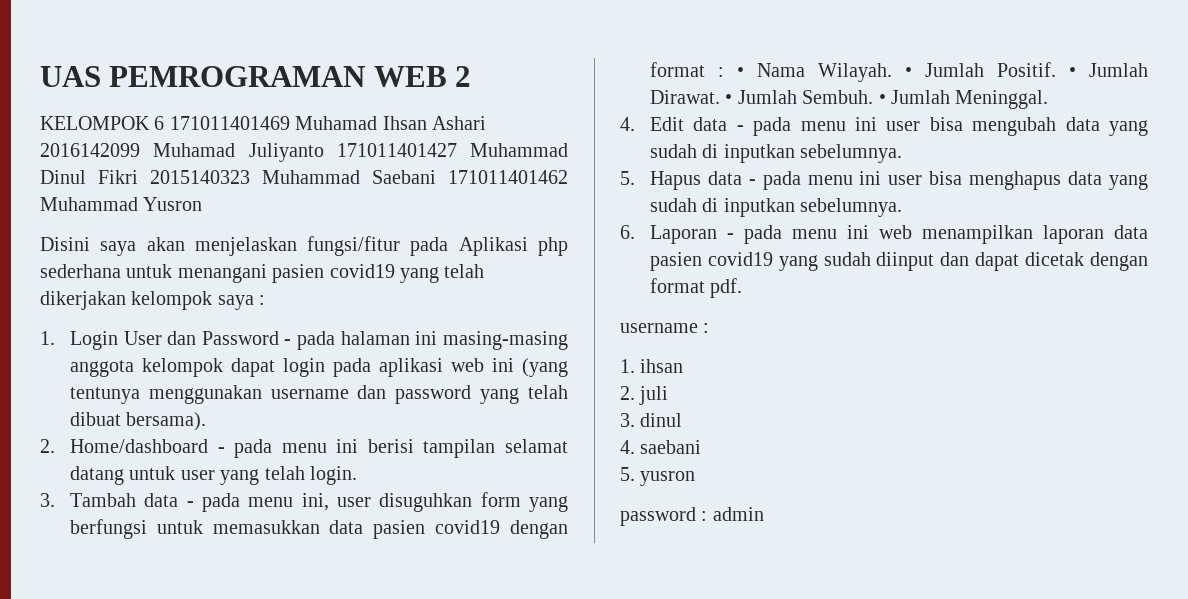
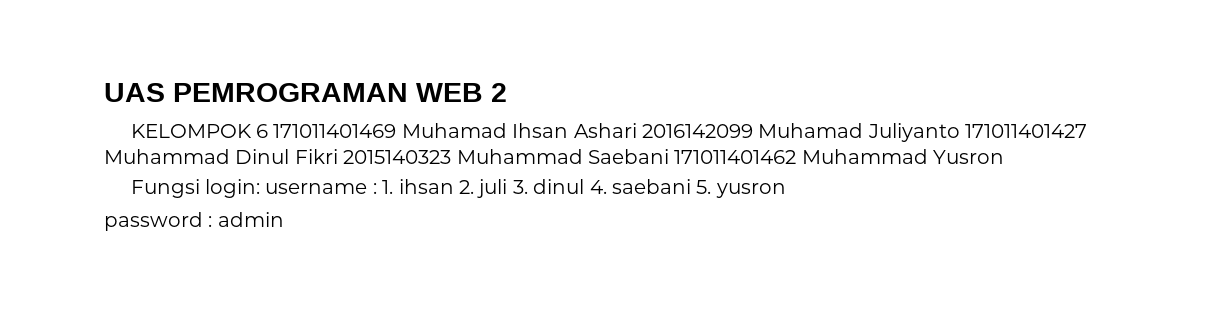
- Disini saya akan menjelaskan fungsi/fitur pada Aplikasi php sederhana untuk menangani pasien covid19 yang telah dikerjakan kelompok saya :
- 1. Login User dan Password - pada halaman ini masing-masing anggota kelompok dapat login pada aplikasi web ini (yang tentunya menggunakan username dan password yang telah dibuat bersama).
- 2. Home/dashboard - pada menu ini berisi tampilan selamat datang untuk user yang telah login.
- 3. Tambah data - pada menu ini, user disuguhkan form yang berfungsi untuk memasukkan data pasien covid19 dengan format : • Nama Wilayah. • Jumlah Positif. • Jumlah Dirawat. • Jumlah Sembuh. • Jumlah Meninggal.
- 4. Edit data - pada menu ini user bisa mengubah data yang sudah di inputkan sebelumnya.
- 5. Hapus data - pada menu ini user bisa menghapus data yang sudah di inputkan sebelumnya.
- 6. Laporan - pada menu ini web menampilkan laporan data pasien covid19 yang sudah diinput dan dapat dicetak dengan format pdf.
- username :
- 1. ihsan
- 2. juli
- 3. dinul
- 4. saebani
- 5. yusron
+ Fungsi login: username : 1. ihsan 2. juli 3. dinul 4. saebani 5. yusron

